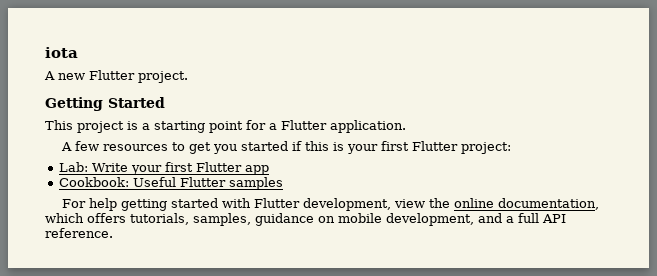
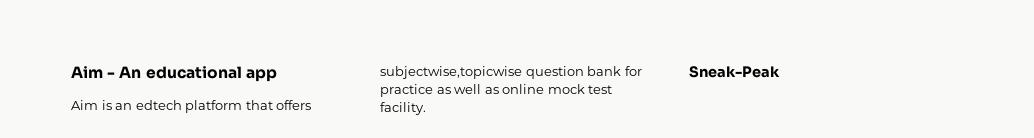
- iota
- A new Flutter project.
- Getting Started
- This project is a starting point for a Flutter application.
- A few resources to get you started if this is your first Flutter project:
- Lab: Write your first Flutter app
- Cookbook: Useful Flutter samples
- For help getting started with Flutter development, view the online documentation, which offers tutorials, samples, guidance on mobile development, and a full API reference.
+ Aim - An educational app
+ Aim is an edtech platform that offers subjectwise,topicwise question bank for practice as well as online mock test facility.
+ Sneak-Peak

